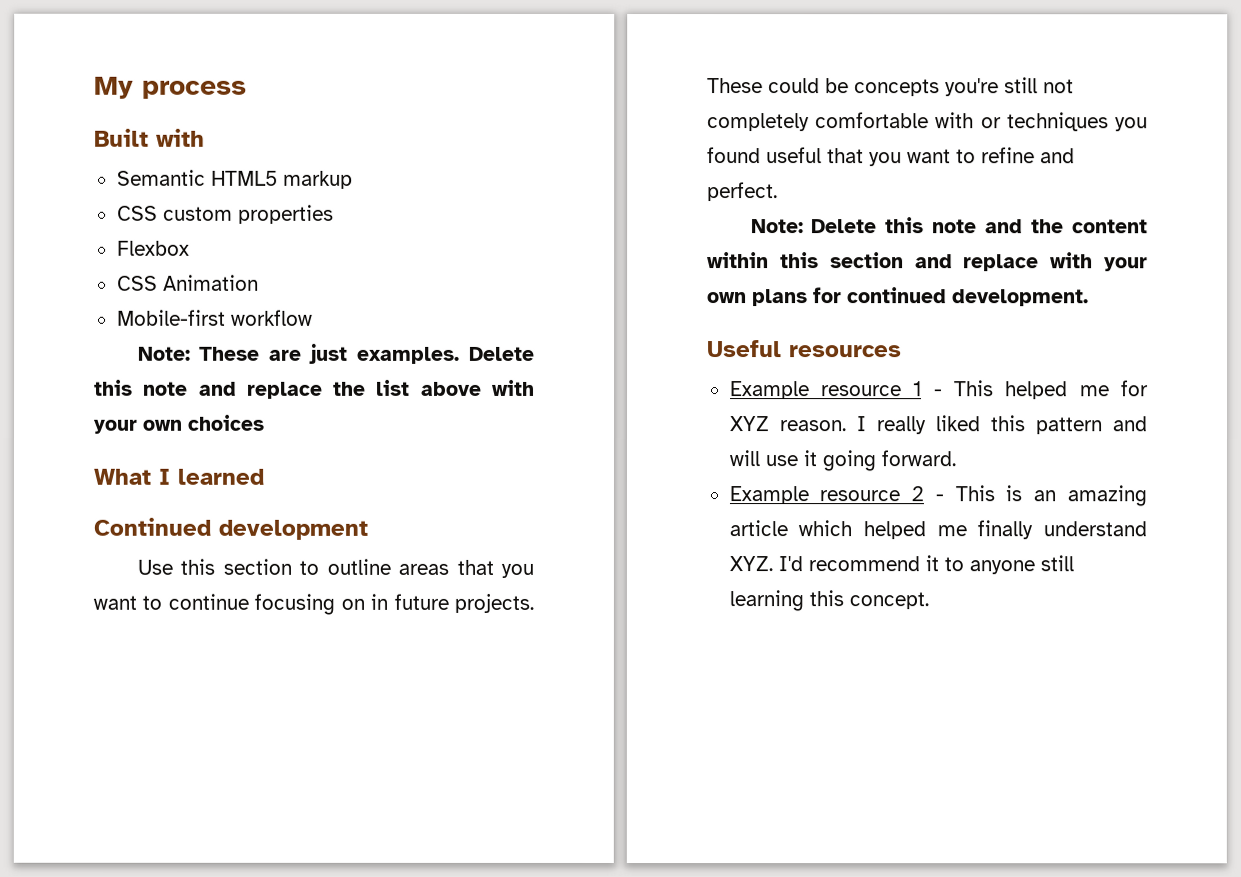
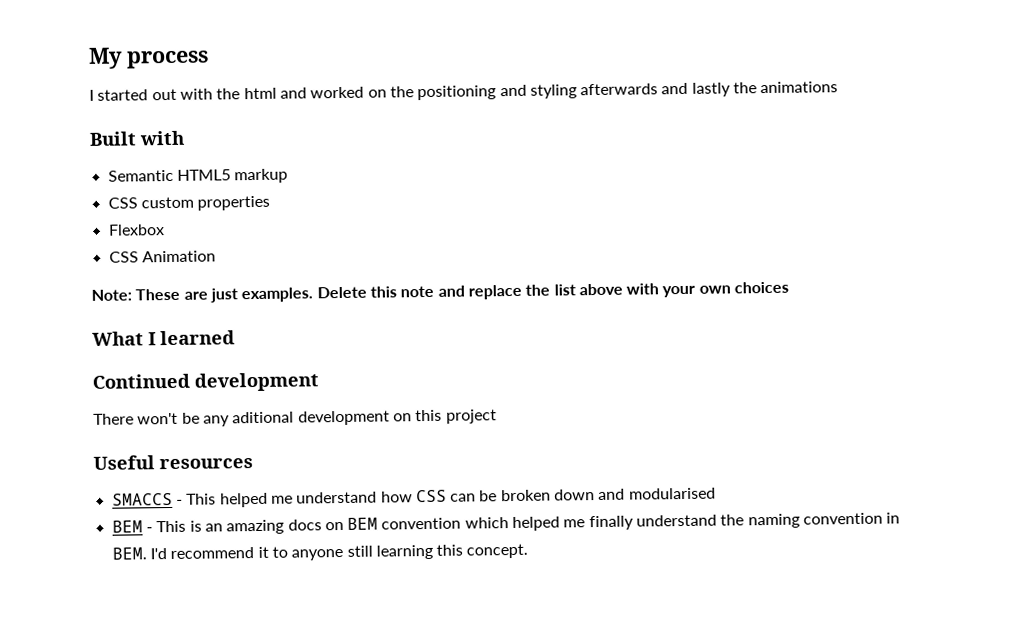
+ I started out with the html and worked on the positioning and styling afterwards and lastly the animations
- Mobile-first workflow
- Use this section to outline areas that you want to continue focusing on in future projects. These could be concepts you're still not completely comfortable with or techniques you found useful that you want to refine and perfect.
- Note: Delete this note and the content within this section and replace with your own plans for continued development.
+ There won't be any aditional development on this project
- Example resource 1 - This helped me for XYZ reason. I really liked this pattern and will use it going forward.
- Example resource 2 - This is an amazing article which helped me finally understand XYZ. I'd recommend it to anyone still learning this concept.
+ SMACCS - This helped me understand how CSS can be broken down and modularised
+ BEM - This is an amazing docs on BEM convention which helped me finally understand the naming convention in BEM. I'd recommend it to anyone still learning this concept.

